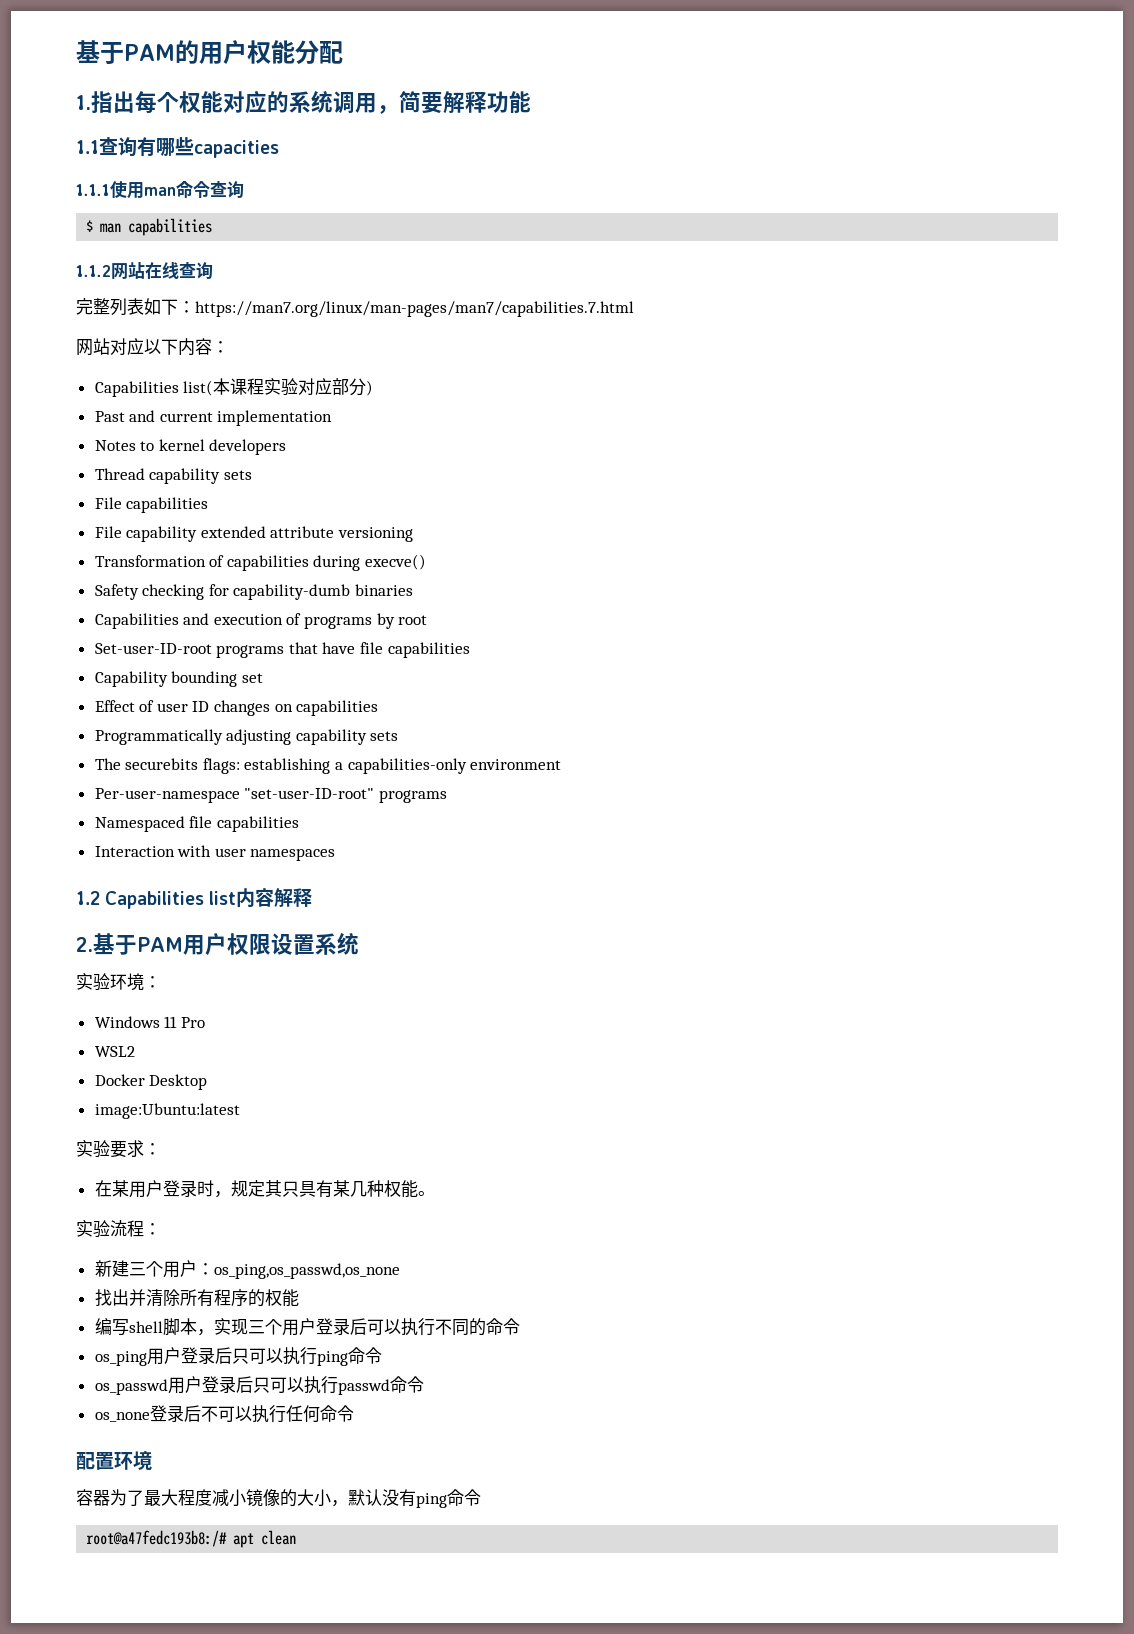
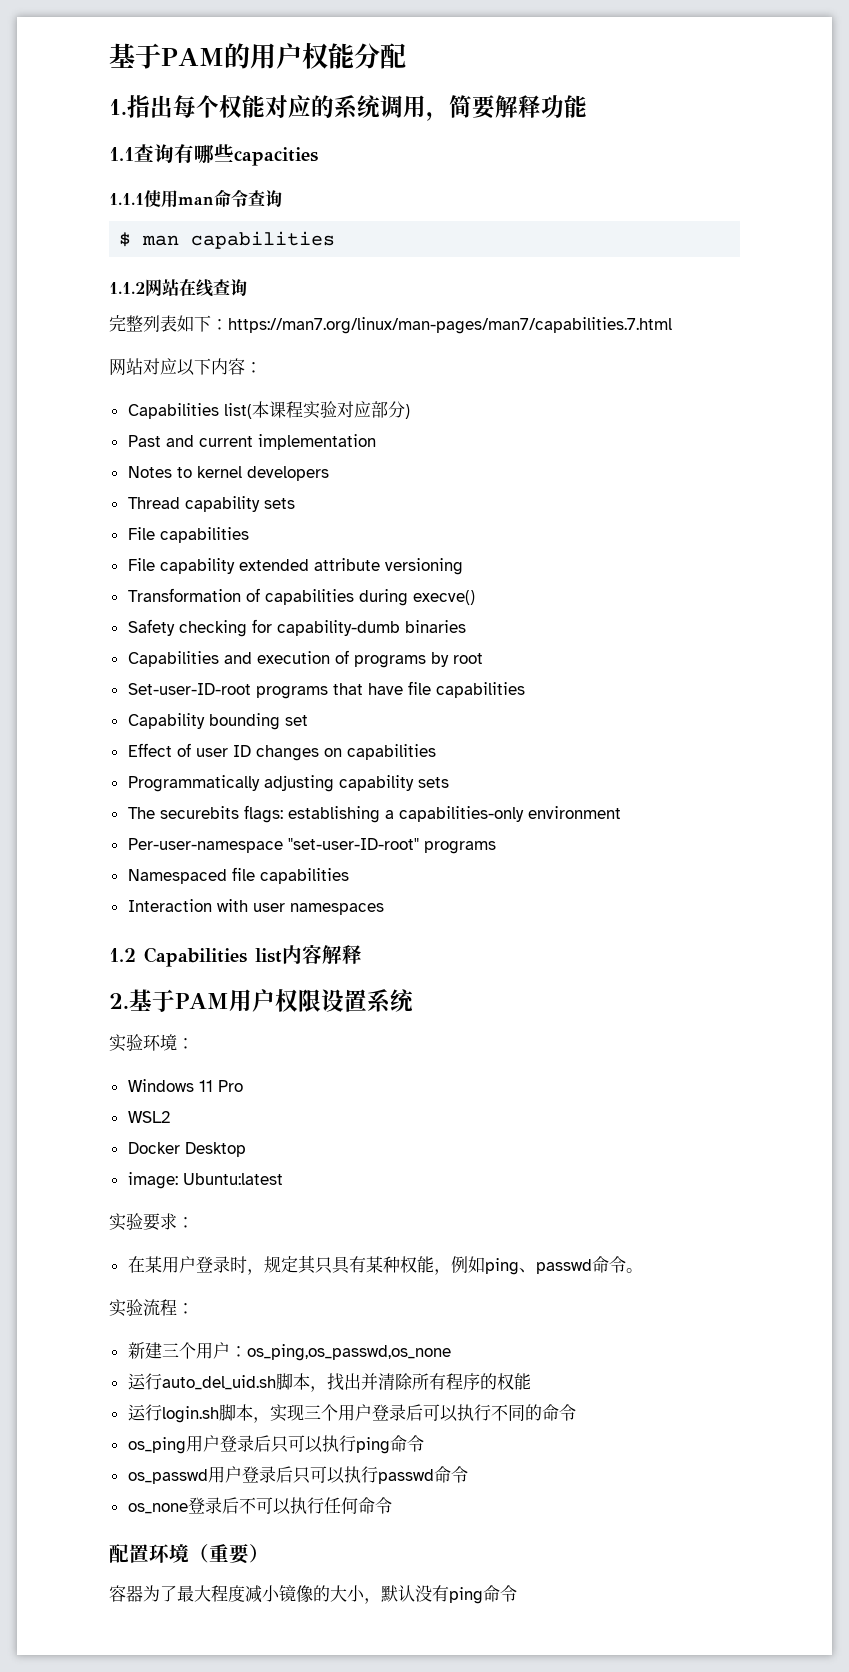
- image:Ubuntu:latest
+ image: Ubuntu:latest
- 在某用户登录时，规定其只具有某几种权能。
+ 在某用户登录时，规定其只具有某种权能，例如ping、passwd命令。
- 找出并清除所有程序的权能
+ 运行auto_del_uid.sh脚本，找出并清除所有程序的权能
- 编写shell脚本，实现三个用户登录后可以执行不同的命令
+ 运行login.sh脚本，实现三个用户登录后可以执行不同的命令
- 配置环境
+ 配置环境（重要）
- root@a47fedc193b8:/# apt clean

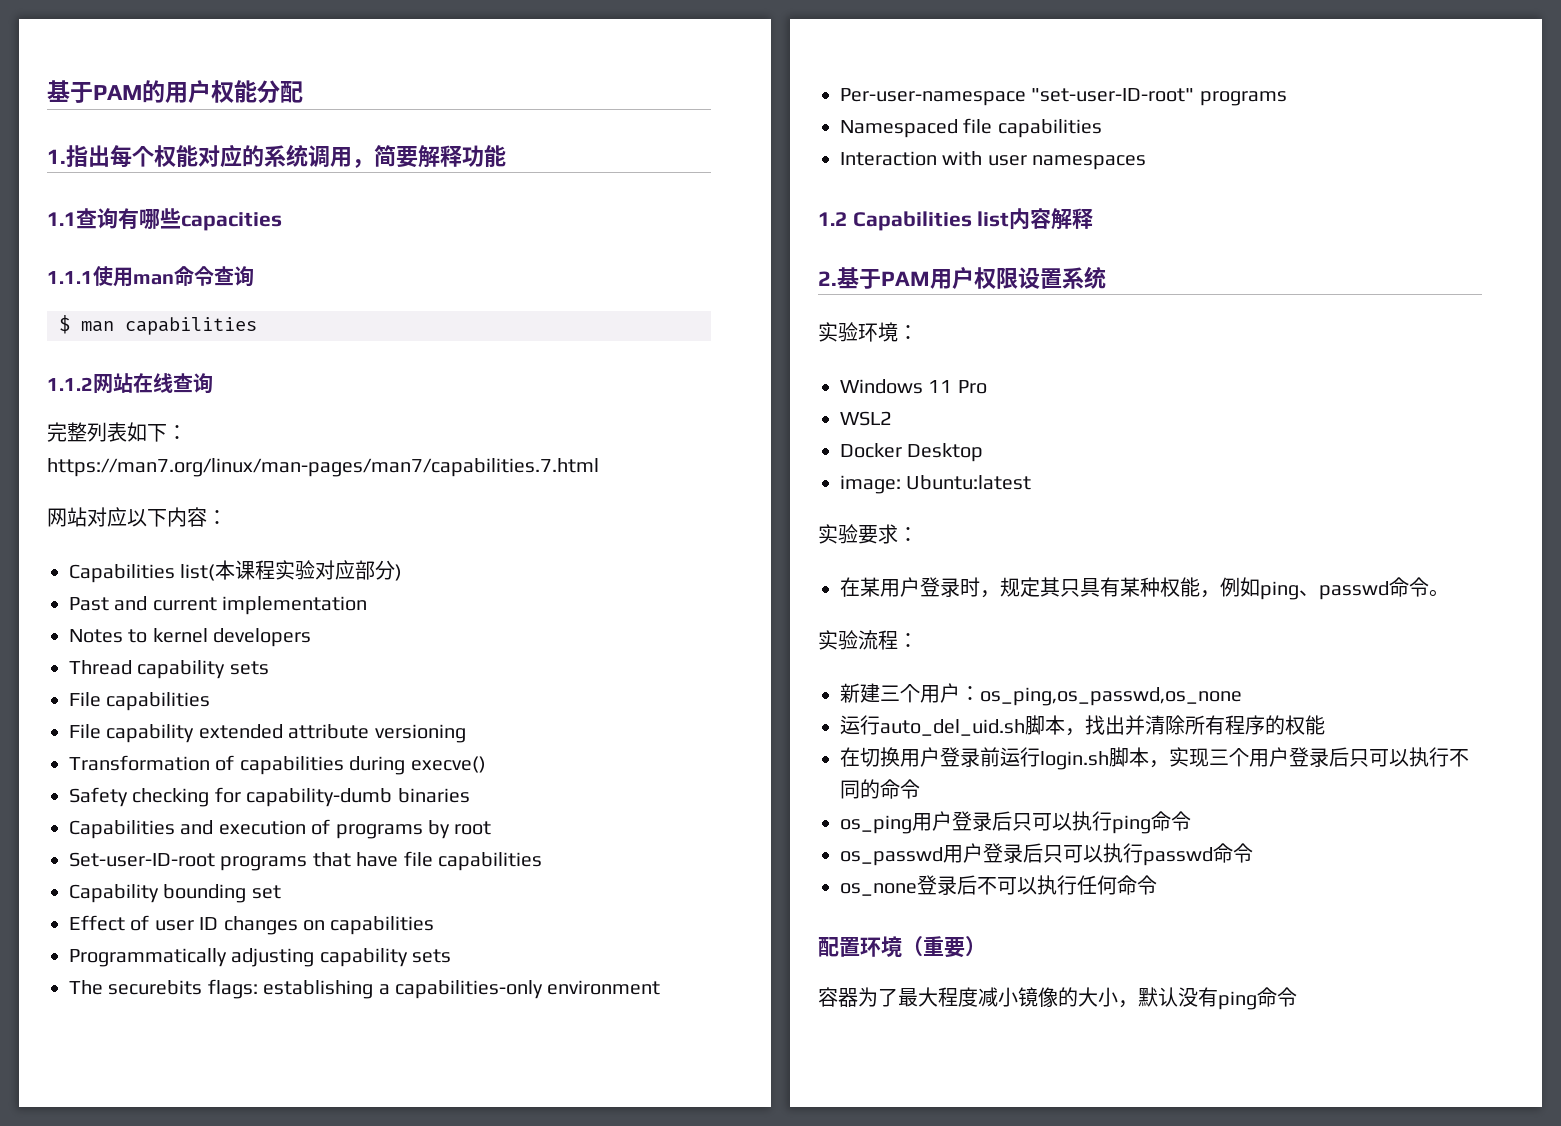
- 运行login.sh脚本，实现三个用户登录后可以执行不同的命令
+ 在切换用户登录前运行login.sh脚本，实现三个用户登录后只可以执行不同的命令

